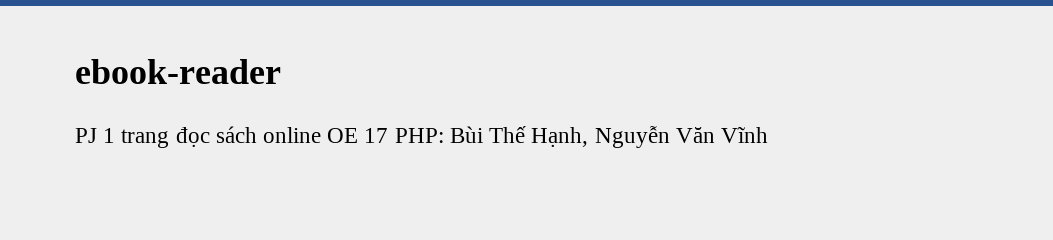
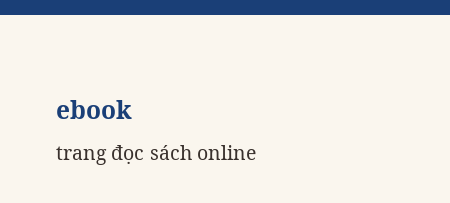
- ebook-reader
- PJ 1 trang đọc sách online OE 17 PHP: Bùi Thế Hạnh, Nguyễn Văn Vĩnh
+ ebook
+ trang đọc sách online

